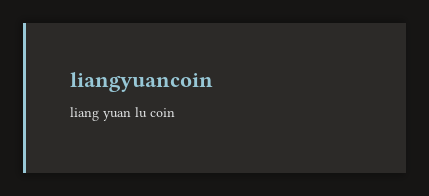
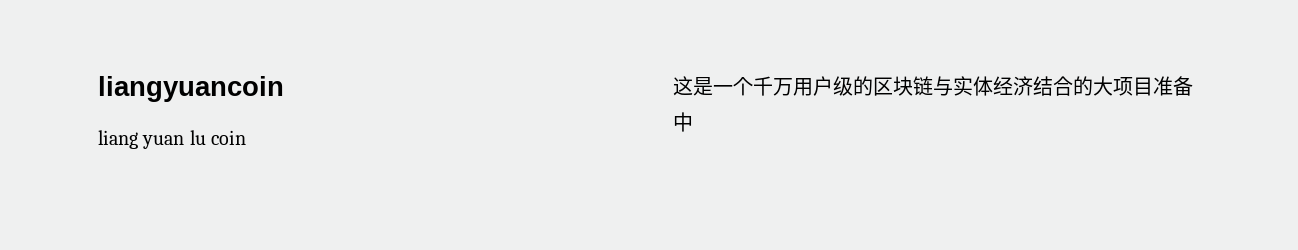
+ 这是一个千万用户级的区块链与实体经济结合的大项目准备中

